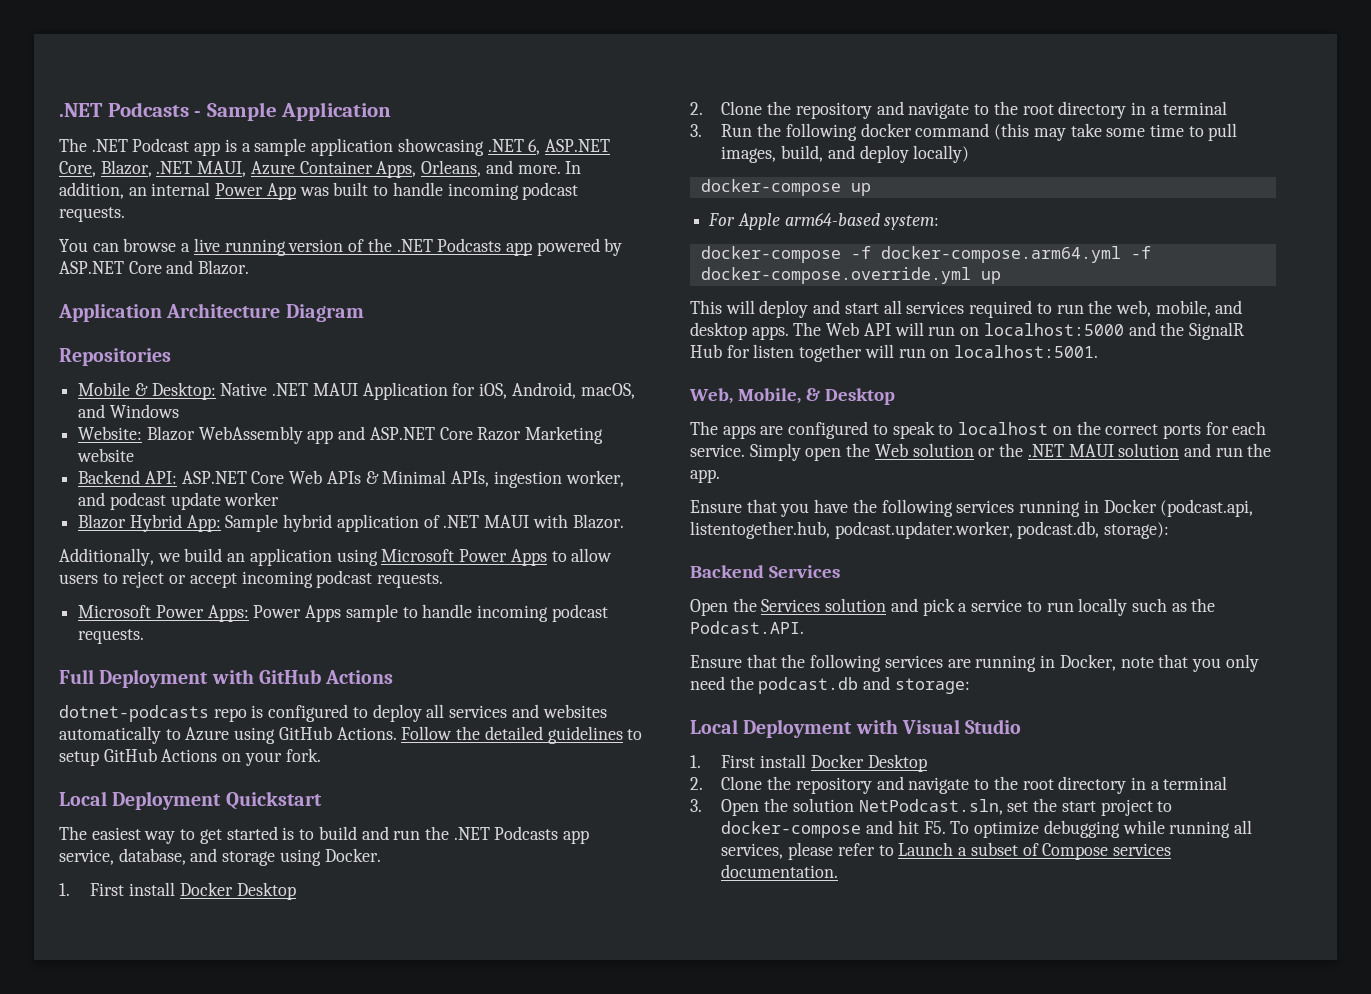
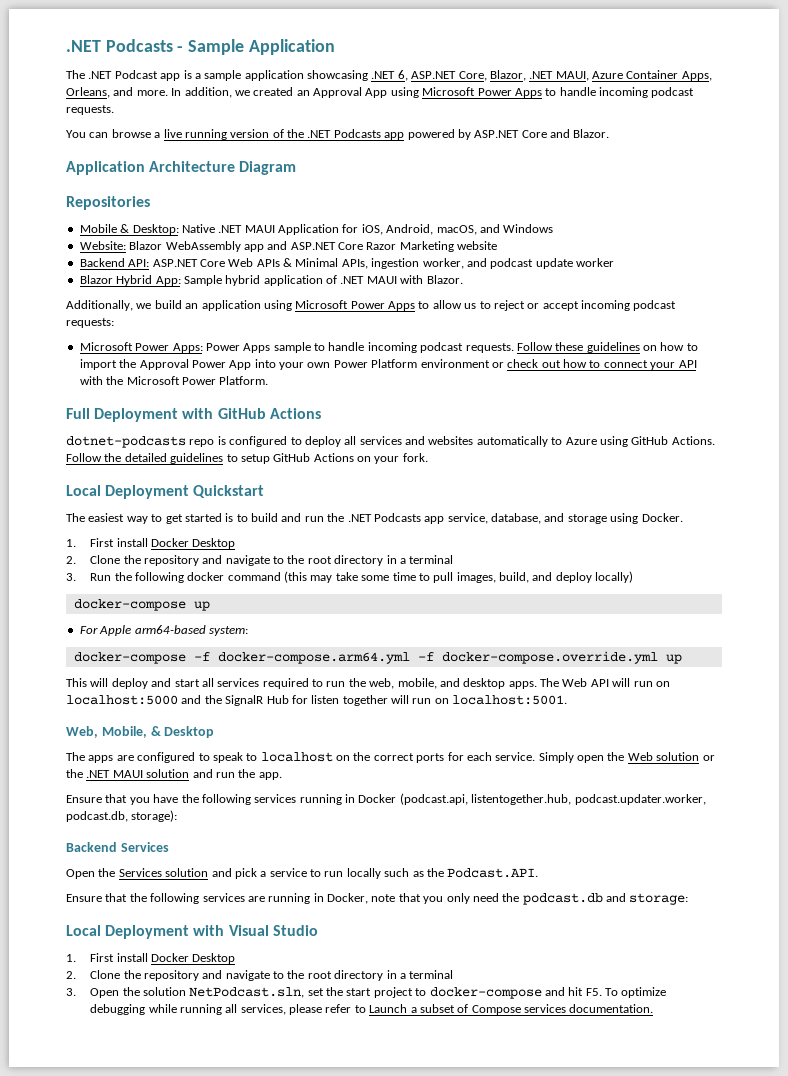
- In addition, an internal Power App was built to handle incoming podcast requests.
+ In addition, we created an Approval App using Microsoft Power Apps to handle incoming podcast requests.
- Additionally, we build an application using Microsoft Power Apps to allow users to reject or accept incoming podcast requests.
+ Additionally, we build an application using Microsoft Power Apps to allow us to reject or accept incoming podcast requests:
+ Follow these guidelines on how to import the Approval Power App into your own Power Platform environment or check out how to connect your API with the Microsoft Power Platform.

